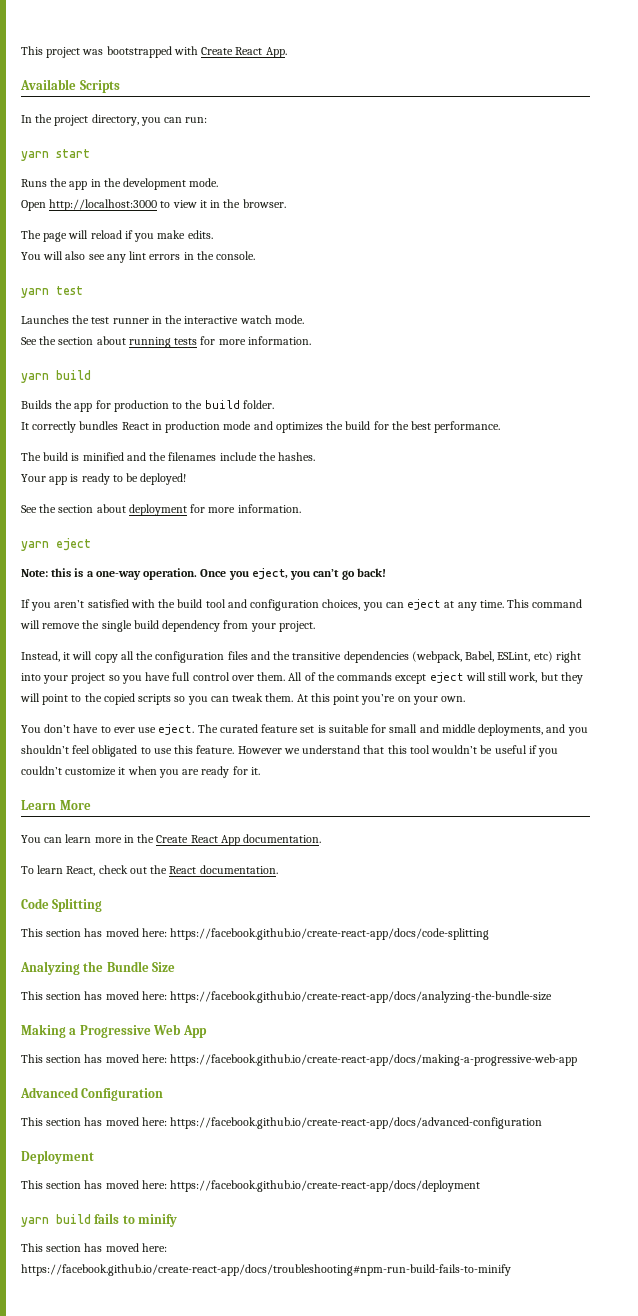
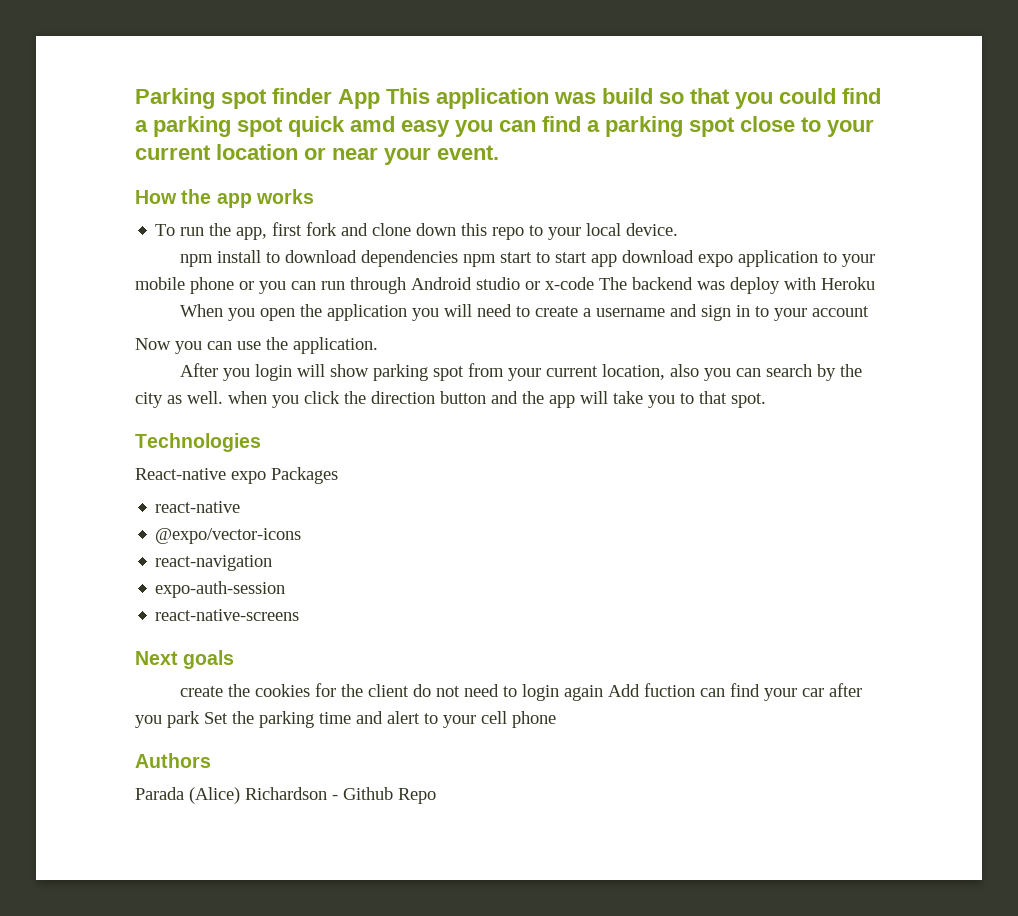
- This project was bootstrapped with Create React App.
- Available Scripts
- In the project directory, you can run:
- yarn start
- Runs the app in the development mode.
- Open http://localhost:3000 to view it in the browser.
- The page will reload if you make edits.
- You will also see any lint errors in the console.
- yarn test
- Launches the test runner in the interactive watch mode.
- See the section about running tests for more information.
- yarn build
- Builds the app for production to the build folder.
- It correctly bundles React in production mode and optimizes the build for the best performance.
- The build is minified and the filenames include the hashes.
- Your app is ready to be deployed!
- See the section about deployment for more information.
- yarn eject
- Note: this is a one-way operation. Once you eject, you can’t go back!
- If you aren’t satisfied with the build tool and configuration choices, you can eject at any time. This command will remove the single build dependency from your project.
- Instead, it will copy all the configuration files and the transitive dependencies (webpack, Babel, ESLint, etc) right into your project so you have full control over them. All of the commands except eject will still work, but they will point to the copied scripts so you can tweak them. At this point you’re on your own.
- You don’t have to ever use eject. The curated feature set is suitable for small and middle deployments, and you shouldn’t feel obligated to use this feature. However we understand that this tool wouldn’t be useful if you couldn’t customize it when you are ready for it.
- Learn More
- You can learn more in the Create React App documentation.
- To learn React, check out the React documentation.
- Code Splitting
- This section has moved here: https://facebook.github.io/create-react-app/docs/code-splitting
- Analyzing the Bundle Size
- This section has moved here: https://facebook.github.io/create-react-app/docs/analyzing-the-bundle-size
- Making a Progressive Web App
- This section has moved here: https://facebook.github.io/create-react-app/docs/making-a-progressive-web-app
- Advanced Configuration
- This section has moved here: https://facebook.github.io/create-react-app/docs/advanced-configuration
- Deployment
- This section has moved here: https://facebook.github.io/create-react-app/docs/deployment
- yarn build fails to minify
- This section has moved here: https://facebook.github.io/create-react-app/docs/troubleshooting#npm-run-build-fails-to-minify
+ Parking spot finder App This application was build so that you could find a parking spot quick amd easy you can find a parking spot close to your current location or near your event.
+ How the app works
+ To run the app, first fork and clone down this repo to your local device.
+ npm install to download dependencies npm start to start app download expo application to your mobile phone or you can run through Android studio or x-code The backend was deploy with Heroku
+ When you open the application you will need to create a username and sign in to your account
+ Now you can use the application.
+ After you login will show parking spot from your current location, also you can search by the city as well. when you click the direction button and the app will take you to that spot.
+ Technologies
+ React-native expo Packages
+ react-native
+ @expo/vector-icons
+ react-navigation
+ expo-auth-session
+ react-native-screens
+ Next goals
+ create the cookies for the client do not need to login again Add fuction can find your car after you park Set the parking time and alert to your cell phone
+ Authors
+ Parada (Alice) Richardson - Github Repo

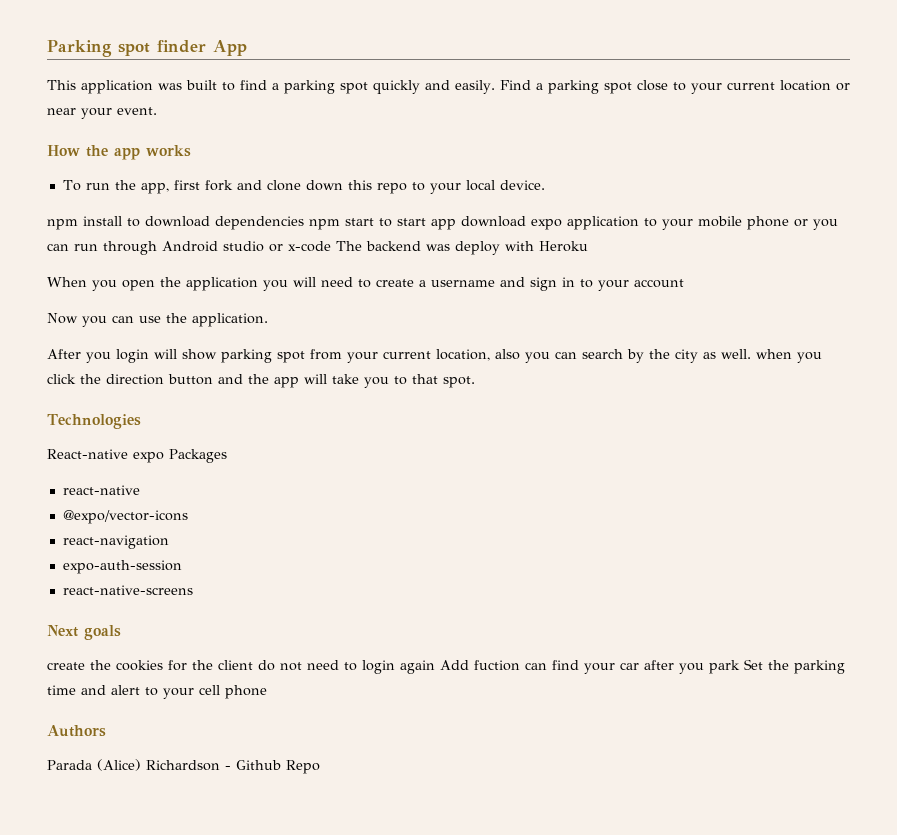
- Parking spot finder App This application was build so that you could find a parking spot quick amd easy you can find a parking spot close to your current location or near your event.
+ Parking spot finder App
+ This application was built to find a parking spot quickly and easily. Find a parking spot close to your current location or near your event.

